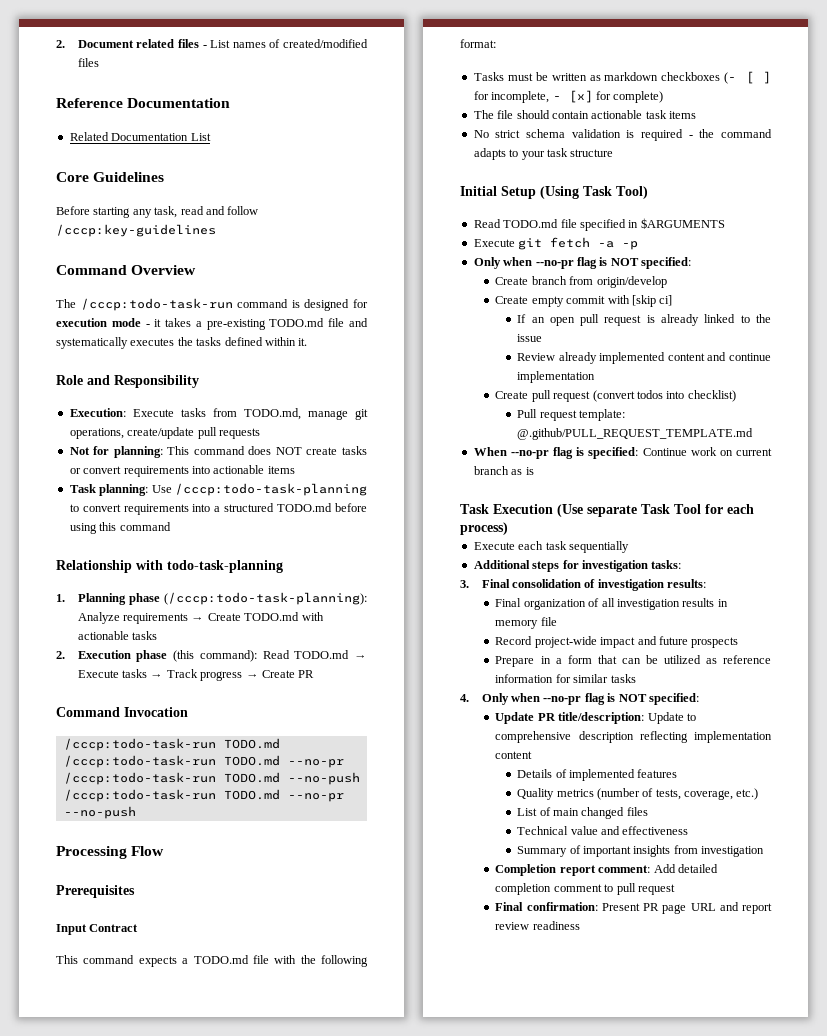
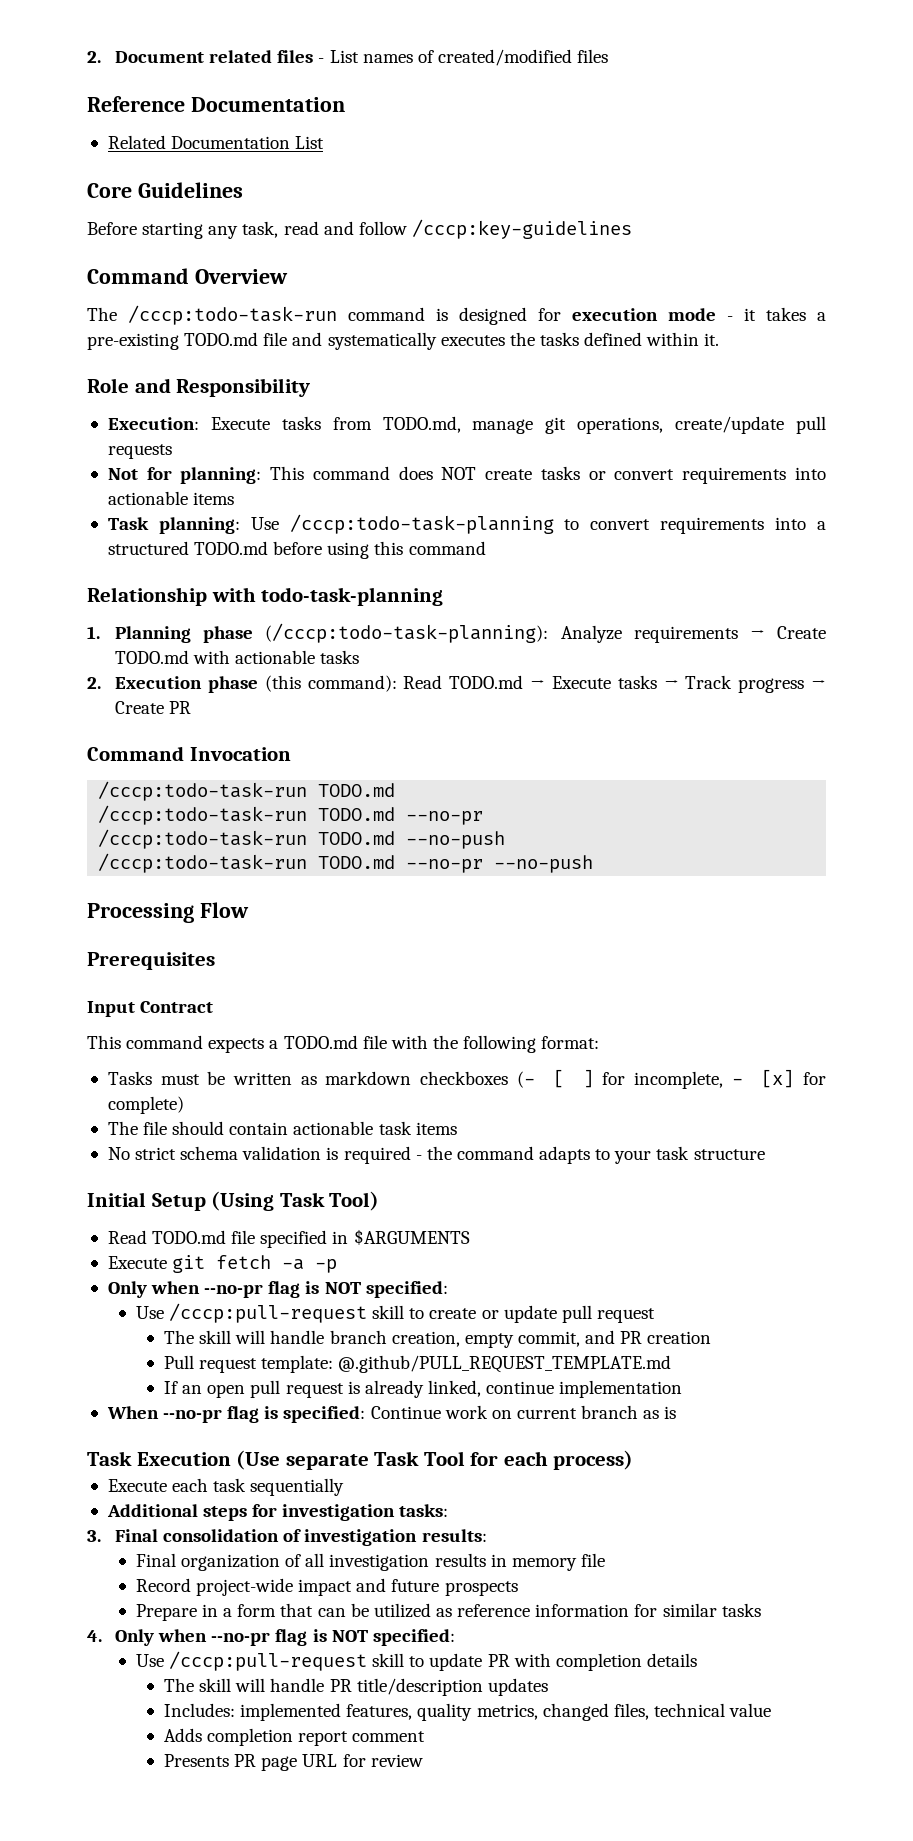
- Create branch from origin/develop
- Create empty commit with [skip ci]
+ Use /cccp:pull-request skill to create or update pull request
+ The skill will handle branch creation, empty commit, and PR creation
+ Pull request template: @.github/PULL_REQUEST_TEMPLATE.md
- If an open pull request is already linked to the issue
- Review already implemented content and continue implementation
- Create pull request (convert todos into checklist)
- Pull request template: @.github/PULL_REQUEST_TEMPLATE.md
+ If an open pull request is already linked, continue implementation
- Update PR title/description: Update to comprehensive description reflecting implementation content
- Details of implemented features
- Quality metrics (number of tests, coverage, etc.)
- List of main changed files
- Technical value and effectiveness
- Summary of important insights from investigation
- Completion report comment: Add detailed completion comment to pull request
- Final confirmation: Present PR page URL and report review readiness
+ Use /cccp:pull-request skill to update PR with completion details
+ The skill will handle PR title/description updates
+ Includes: implemented features, quality metrics, changed files, technical value
+ Adds completion report comment
+ Presents PR page URL for review

